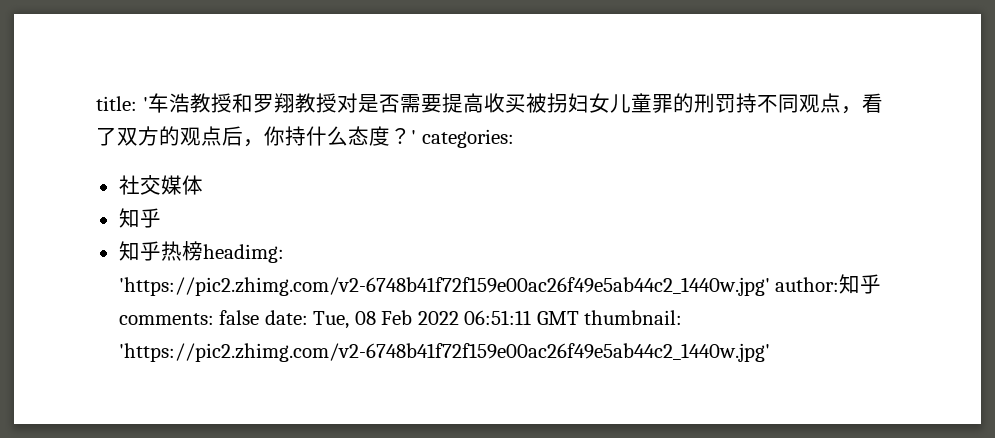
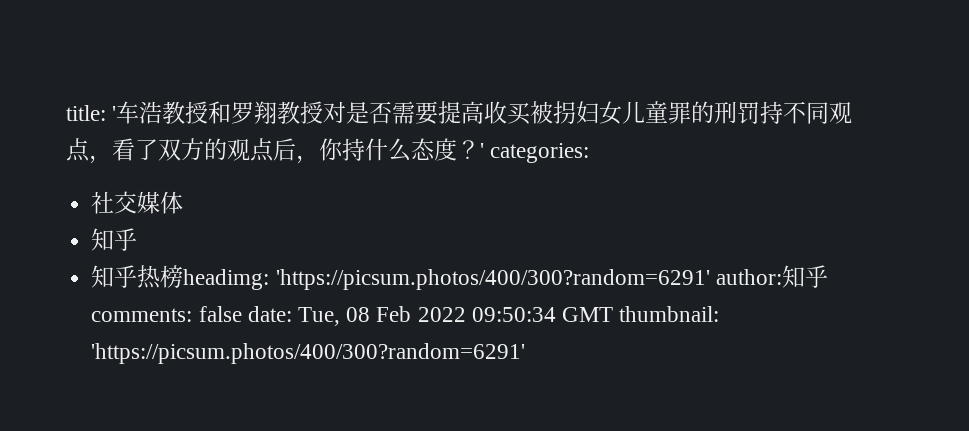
- 知乎热榜headimg: 'https://pic2.zhimg.com/v2-6748b41f72f159e00ac26f49e5ab44c2_1440w.jpg' author:知乎comments: false date: Tue, 08 Feb 2022 06:51:11 GMT thumbnail: 'https://pic2.zhimg.com/v2-6748b41f72f159e00ac26f49e5ab44c2_1440w.jpg'
+ 知乎热榜headimg: 'https://picsum.photos/400/300?random=6291' author:知乎comments: false date: Tue, 08 Feb 2022 09:50:34 GMT thumbnail: 'https://picsum.photos/400/300?random=6291'

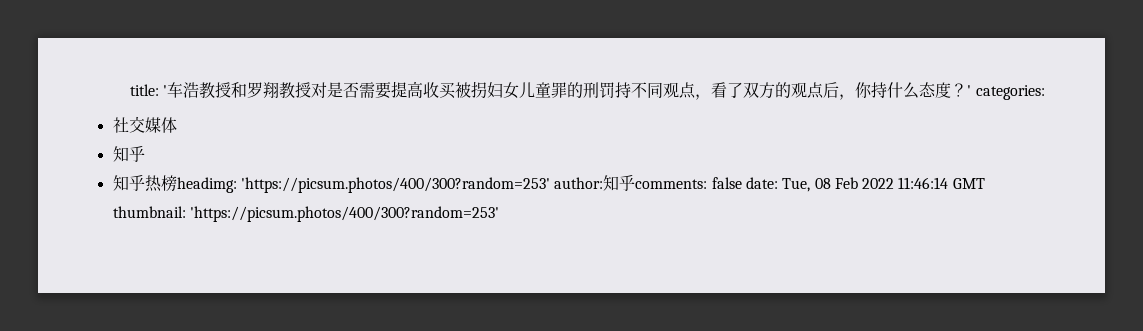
- 知乎热榜headimg: 'https://picsum.photos/400/300?random=6291' author:知乎comments: false date: Tue, 08 Feb 2022 09:50:34 GMT thumbnail: 'https://picsum.photos/400/300?random=6291'
+ 知乎热榜headimg: 'https://picsum.photos/400/300?random=253' author:知乎comments: false date: Tue, 08 Feb 2022 11:46:14 GMT thumbnail: 'https://picsum.photos/400/300?random=253'

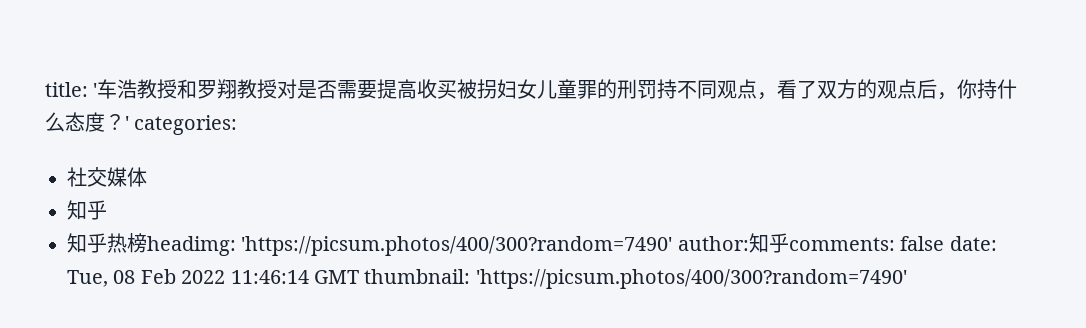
- 知乎热榜headimg: 'https://picsum.photos/400/300?random=253' author:知乎comments: false date: Tue, 08 Feb 2022 11:46:14 GMT thumbnail: 'https://picsum.photos/400/300?random=253'
+ 知乎热榜headimg: 'https://picsum.photos/400/300?random=7490' author:知乎comments: false date: Tue, 08 Feb 2022 11:46:14 GMT thumbnail: 'https://picsum.photos/400/300?random=7490'

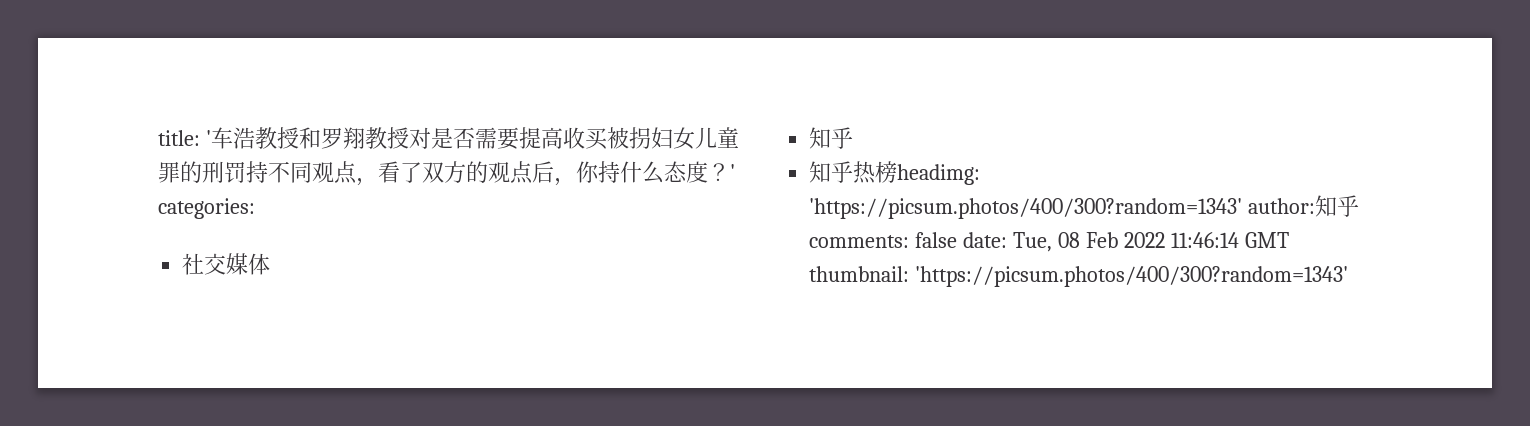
- 知乎热榜headimg: 'https://picsum.photos/400/300?random=7490' author:知乎comments: false date: Tue, 08 Feb 2022 11:46:14 GMT thumbnail: 'https://picsum.photos/400/300?random=7490'
+ 知乎热榜headimg: 'https://picsum.photos/400/300?random=1343' author:知乎comments: false date: Tue, 08 Feb 2022 11:46:14 GMT thumbnail: 'https://picsum.photos/400/300?random=1343'

